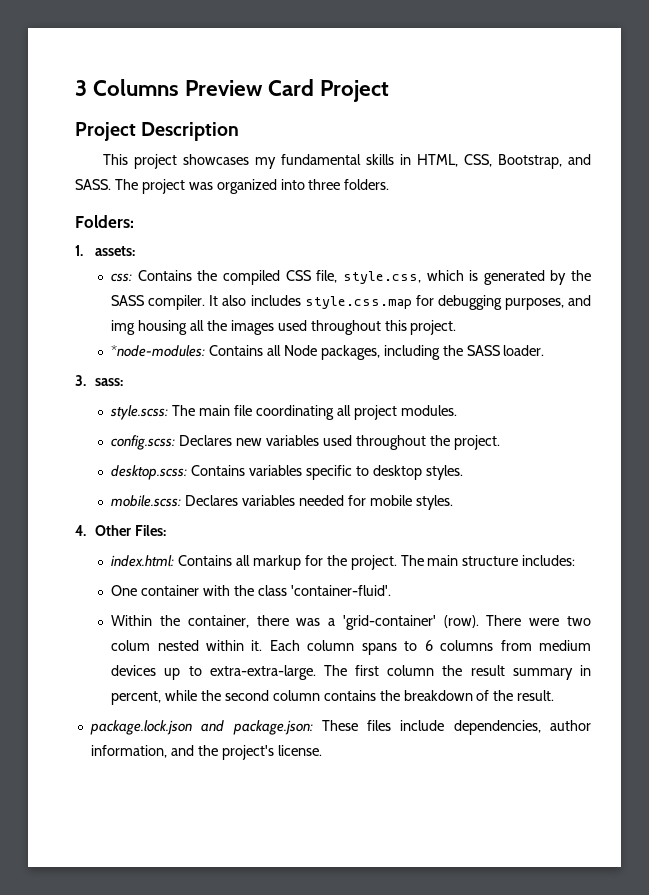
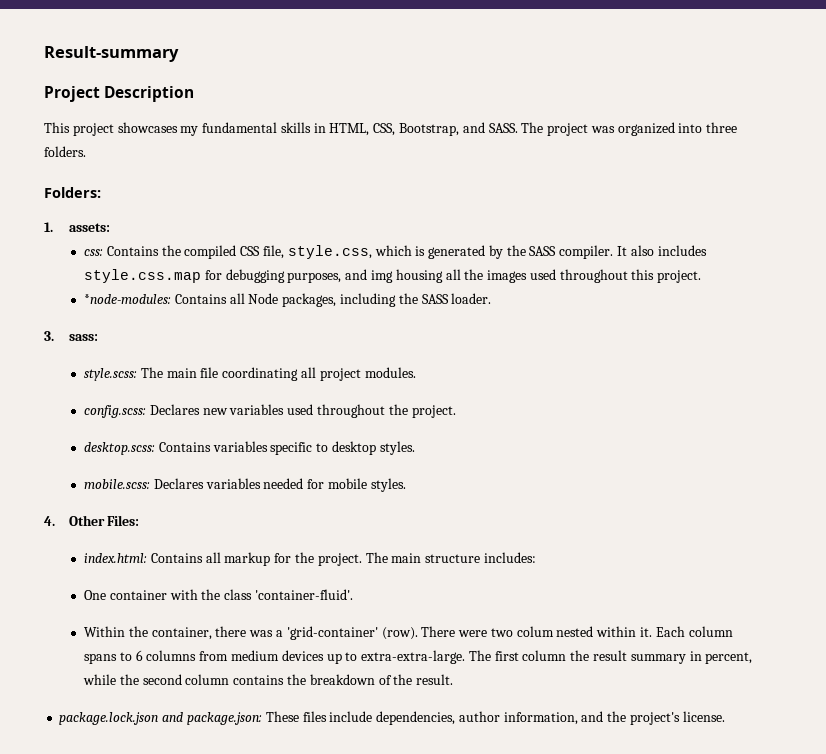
- 3 Columns Preview Card Project
+ Result-summary

